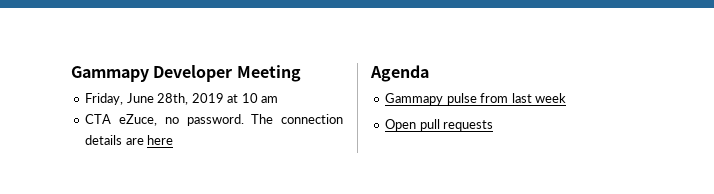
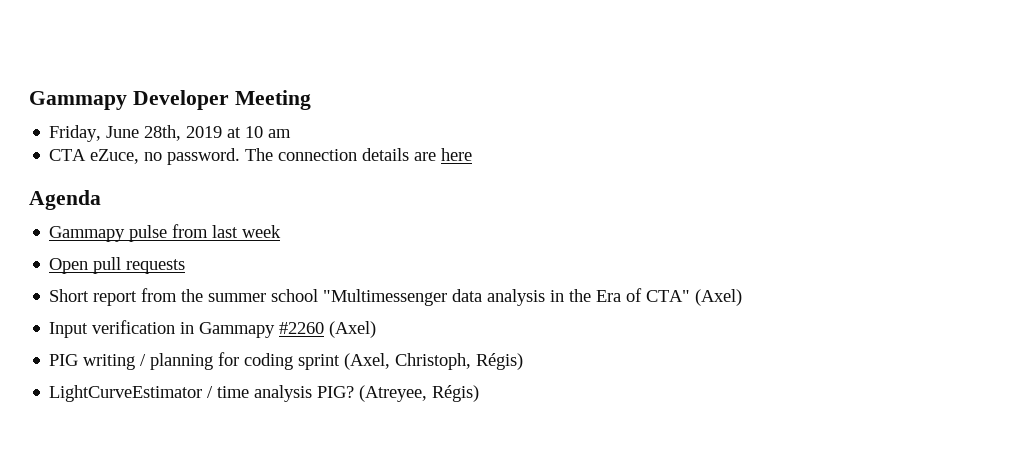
+ Short report from the summer school "Multimessenger data analysis in the Era of CTA" (Axel)
+ Input verification in Gammapy #2260 (Axel)
+ PIG writing / planning for coding sprint (Axel, Christoph, Régis)
+ LightCurveEstimator / time analysis PIG? (Atreyee, Régis)

